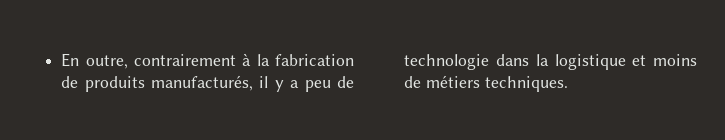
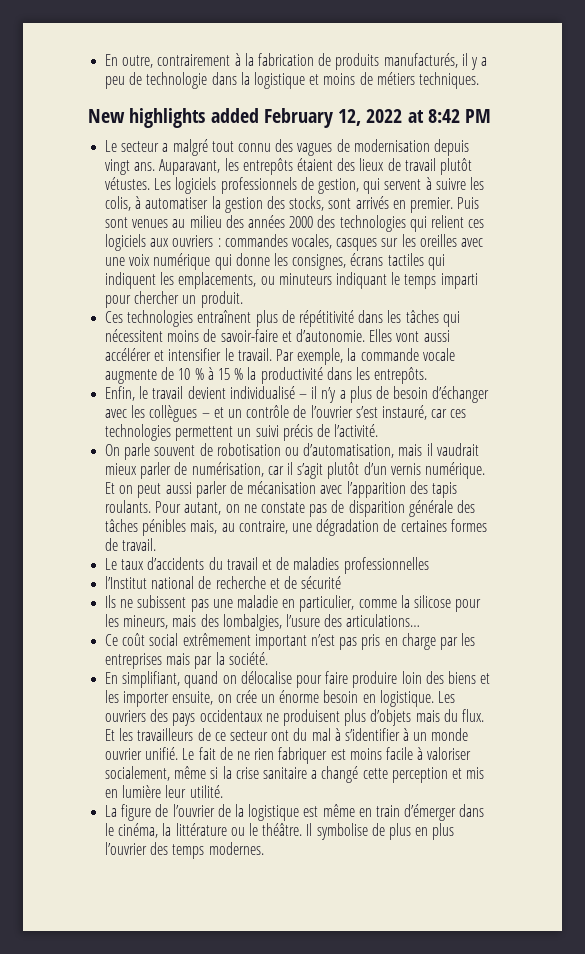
+ New highlights added February 12, 2022 at 8:42 PM
+ Le secteur a malgré tout connu des vagues de modernisation depuis vingt ans. Auparavant, les entrepôts étaient des lieux de travail plutôt vétustes. Les logiciels professionnels de gestion, qui servent à suivre les colis, à automatiser la gestion des stocks, sont arrivés en premier. Puis sont venues au milieu des années 2000 des technologies qui relient ces logiciels aux ouvriers : commandes vocales, casques sur les oreilles avec une voix numérique qui donne les consignes, écrans tactiles qui indiquent les emplacements, ou minuteurs indiquant le temps imparti pour chercher un produit.
+ Ces technologies entraînent plus de répétitivité dans les tâches qui nécessitent moins de savoir-faire et d’autonomie. Elles vont aussi accélérer et intensifier le travail. Par exemple, la commande vocale augmente de 10 % à 15 % la productivité dans les entrepôts.
+ Enfin, le travail devient individualisé – il n’y a plus de besoin d’échanger avec les collègues – et un contrôle de l’ouvrier s’est instauré, car ces technologies permettent un suivi précis de l’activité.
+ On parle souvent de robotisation ou d’automatisation, mais il vaudrait mieux parler de numérisation, car il s’agit plutôt d’un vernis numérique. Et on peut aussi parler de mécanisation avec l’apparition des tapis roulants. Pour autant, on ne constate pas de disparition générale des tâches pénibles mais, au contraire, une dégradation de certaines formes de travail.
+ Le taux d’accidents du travail et de maladies professionnelles
+ l’Institut national de recherche et de sécurité
+ Ils ne subissent pas une maladie en particulier, comme la silicose pour les mineurs, mais des lombalgies, l’usure des articulations…
+ Ce coût social extrêmement important n’est pas pris en charge par les entreprises mais par la société.
+ En simplifiant, quand on délocalise pour faire produire loin des biens et les importer ensuite, on crée un énorme besoin en logistique. Les ouvriers des pays occidentaux ne produisent plus d’objets mais du flux. Et les travailleurs de ce secteur ont du mal à s’identifier à un monde ouvrier unifié. Le fait de ne rien fabriquer est moins facile à valoriser socialement, même si la crise sanitaire a changé cette perception et mis en lumière leur utilité.
+ La figure de l’ouvrier de la logistique est même en train d’émerger dans le cinéma, la littérature ou le théâtre. Il symbolise de plus en plus l’ouvrier des temps modernes.

